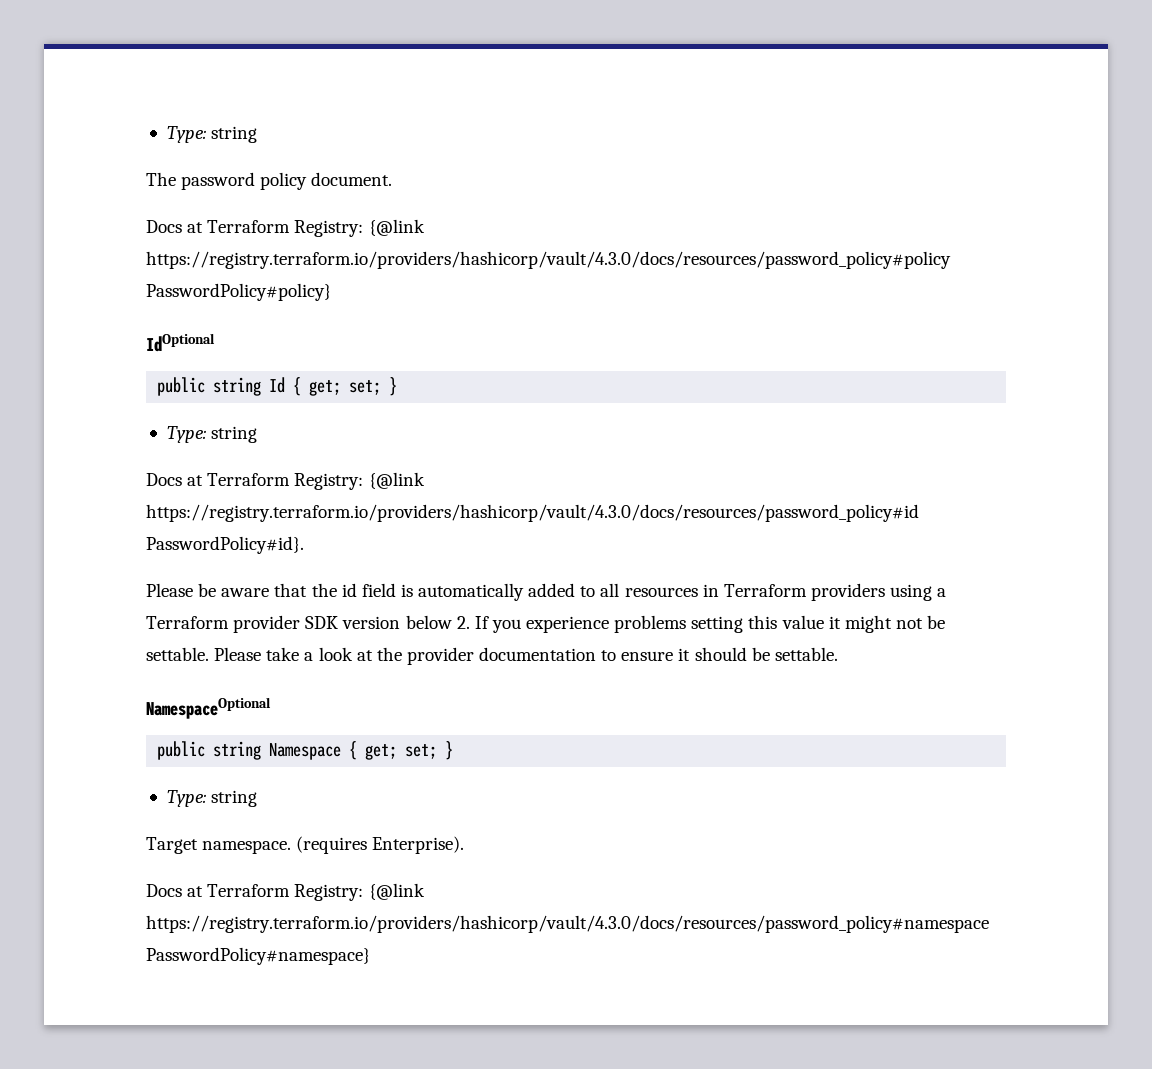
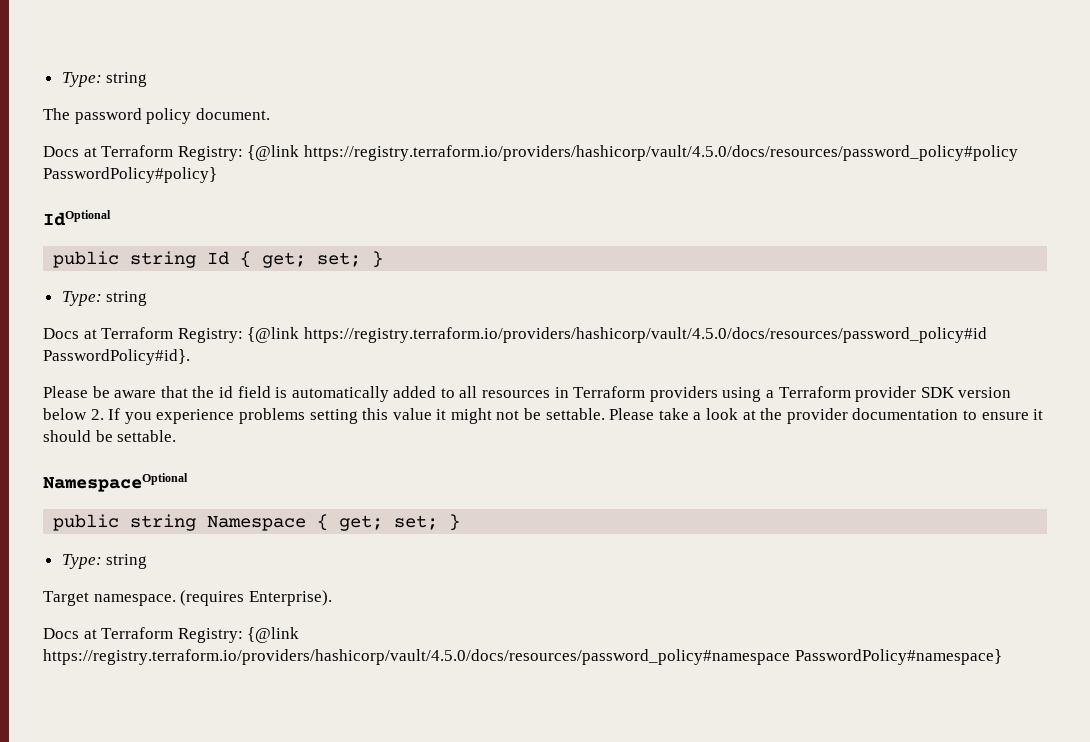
- Docs at Terraform Registry: {@link https://registry.terraform.io/providers/hashicorp/vault/4.3.0/docs/resources/password_policy#policy PasswordPolicy#policy}
+ Docs at Terraform Registry: {@link https://registry.terraform.io/providers/hashicorp/vault/4.5.0/docs/resources/password_policy#policy PasswordPolicy#policy}
- Docs at Terraform Registry: {@link https://registry.terraform.io/providers/hashicorp/vault/4.3.0/docs/resources/password_policy#id PasswordPolicy#id}.
+ Docs at Terraform Registry: {@link https://registry.terraform.io/providers/hashicorp/vault/4.5.0/docs/resources/password_policy#id PasswordPolicy#id}.
- Docs at Terraform Registry: {@link https://registry.terraform.io/providers/hashicorp/vault/4.3.0/docs/resources/password_policy#namespace PasswordPolicy#namespace}
+ Docs at Terraform Registry: {@link https://registry.terraform.io/providers/hashicorp/vault/4.5.0/docs/resources/password_policy#namespace PasswordPolicy#namespace}

